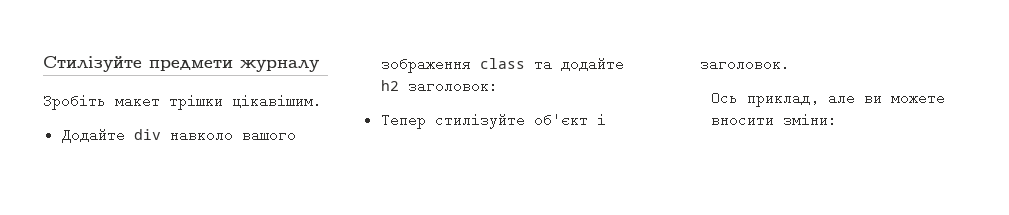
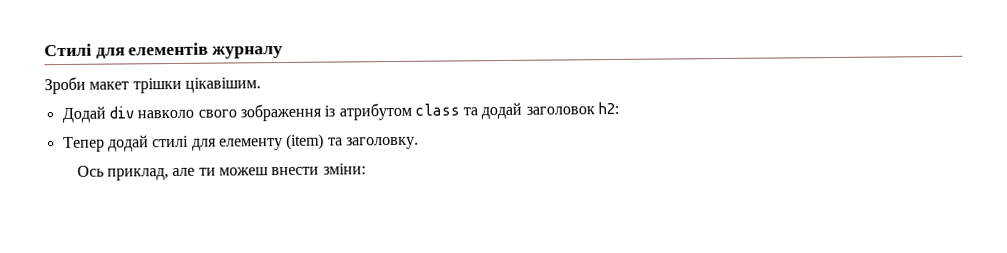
- Стилізуйте предмети журналу
+ Стилі для елементів журналу
- Зробіть макет трішки цікавішим.
+ Зроби макет трішки цікавішим.
- Додайте div навколо вашого зображення class та додайте h2 заголовок:
- Тепер стилізуйте об'єкт і заголовок.
+ Додай div навколо свого зображення із атрибутом class та додай заголовок h2:
+ Тепер додай стилі для елементу (item) та заголовку.
- Ось приклад, але ви можете вносити зміни:
+ Ось приклад, але ти можеш внести зміни:

